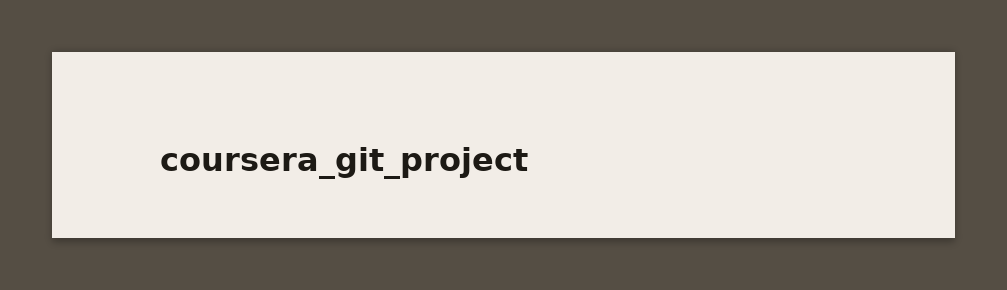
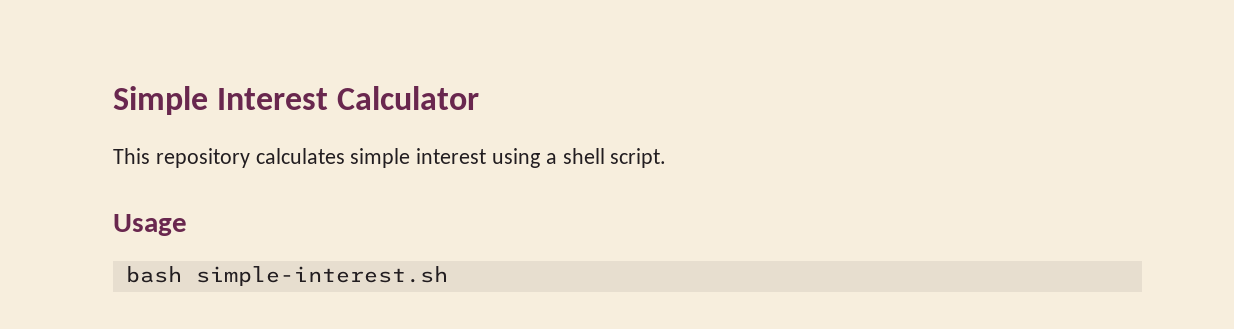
- coursera_git_project
+ Simple Interest Calculator
+ This repository calculates simple interest using a shell script.
+ Usage
+ bash simple-interest.sh

